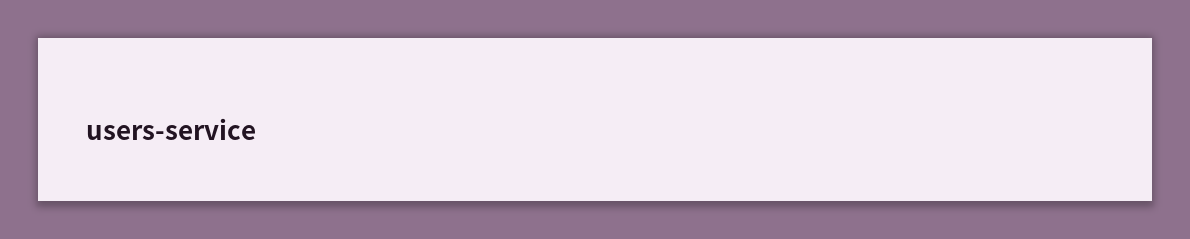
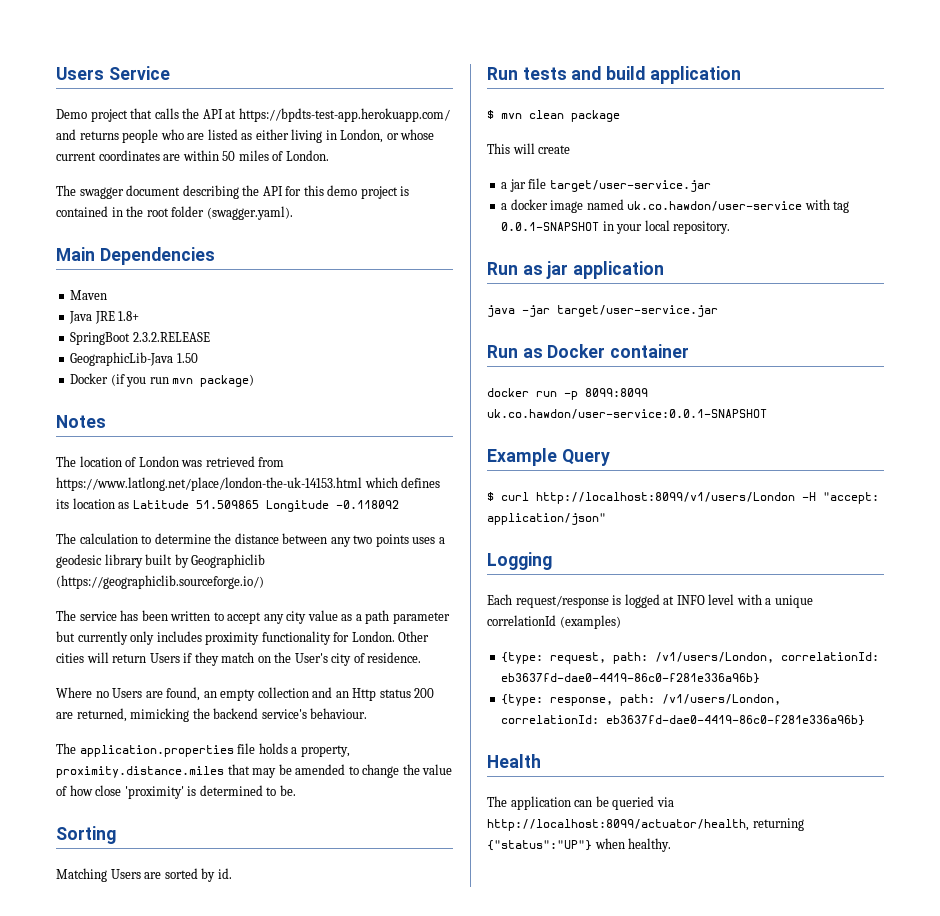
- users-service
+ Users Service
+ Demo project that calls the API at https://bpdts-test-app.herokuapp.com/ and returns people who are listed as either living in London, or whose current coordinates are within 50 miles of London.
+ The swagger document describing the API for this demo project is contained in the root folder (swagger.yaml).
+ Main Dependencies
+ Maven
+ Java JRE 1.8+
+ SpringBoot 2.3.2.RELEASE
+ GeographicLib-Java 1.50
+ Docker (if you run mvn package)
+ Notes
+ The location of London was retrieved from https://www.latlong.net/place/london-the-uk-14153.html which defines its location as Latitude 51.509865 Longitude -0.118092
+ The calculation to determine the distance between any two points uses a geodesic library built by Geographiclib (https://geographiclib.sourceforge.io/)
+ The service has been written to accept any city value as a path parameter but currently only includes proximity functionality for London. Other cities will return Users if they match on the User's city of residence.
+ Where no Users are found, an empty collection and an Http status 200 are returned, mimicking the backend service's behaviour.
+ The application.properties file holds a property, proximity.distance.miles that may be amended to change the value of how close 'proximity' is determined to be.
+ Sorting
+ Matching Users are sorted by id.
+ Run tests and build application
+ $ mvn clean package
+ This will create
+ a jar file target/user-service.jar
+ a docker image named uk.co.hawdon/user-service with tag 0.0.1-SNAPSHOT in your local repository.
+ Run as jar application
+ java -jar target/user-service.jar
+ Run as Docker container
+ docker run -p 8099:8099 uk.co.hawdon/user-service:0.0.1-SNAPSHOT
+ Example Query
+ $ curl http://localhost:8099/v1/users/London -H "accept: application/json"
+ Logging
+ Each request/response is logged at INFO level with a unique correlationId (examples)
+ {type: request, path: /v1/users/London, correlationId: eb3637fd-dae0-4419-86c0-f281e336a96b}
+ {type: response, path: /v1/users/London, correlationId: eb3637fd-dae0-4419-86c0-f281e336a96b}
+ Health
+ The application can be queried via http://localhost:8099/actuator/health, returning {"status":"UP"} when healthy.

